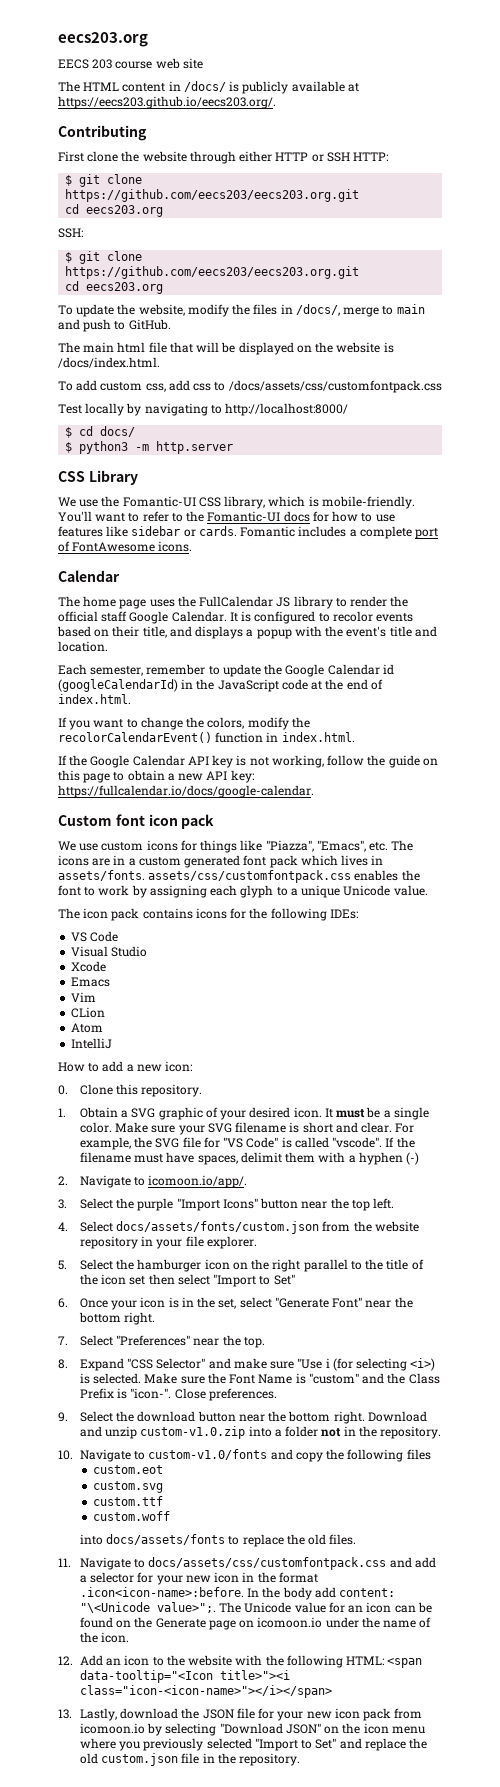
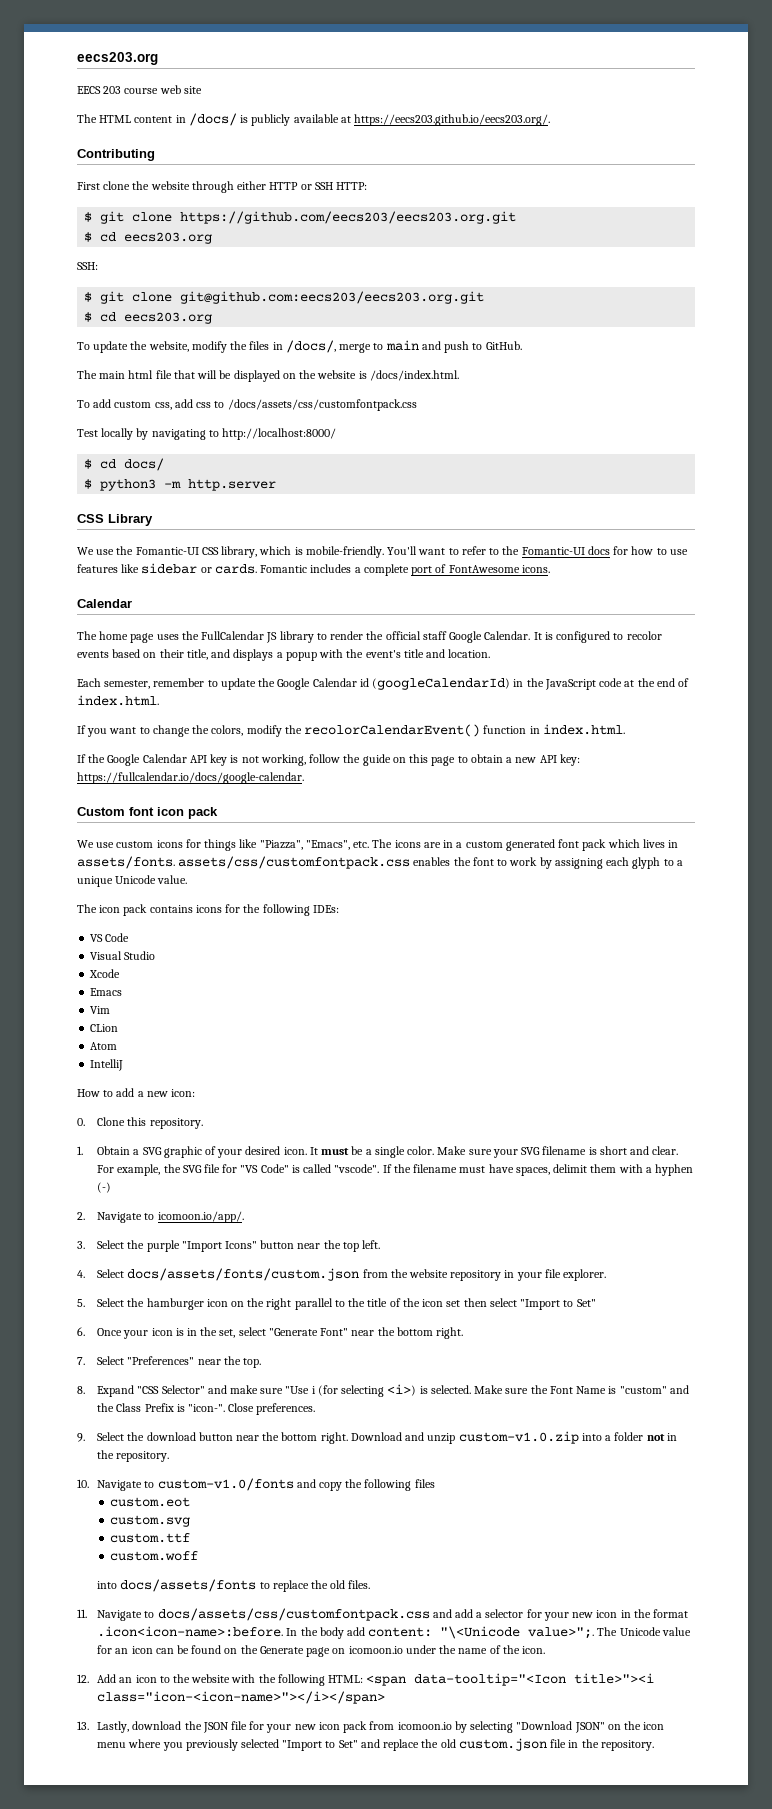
  First clone the website through either HTTP or SSH HTTP:
  $ git clone https://github.com/eecs203/eecs203.org.git
- cd eecs203.org
+ $ cd eecs203.org
  SSH:
- $ git clone https://github.com/eecs203/eecs203.org.git
- cd eecs203.org
+ $ git clone git@github.com:eecs203/eecs203.org.git
+ $ cd eecs203.org

